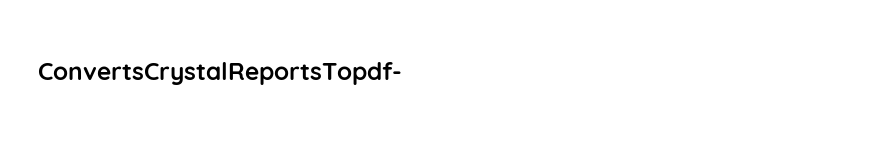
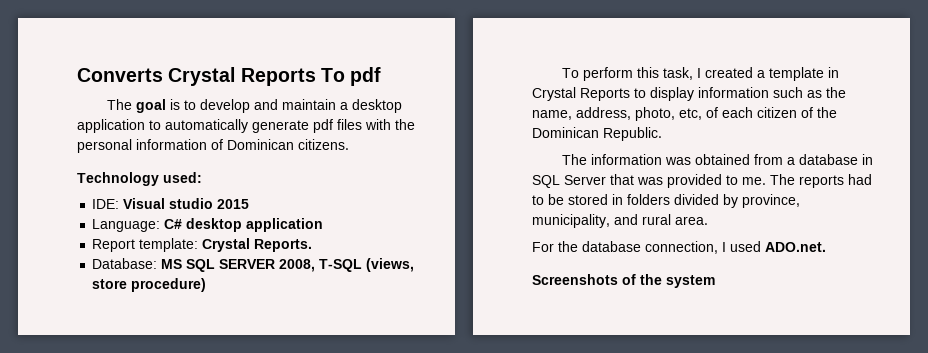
- ConvertsCrystalReportsTopdf-
+ Converts Crystal Reports To pdf
+ The goal is to develop and maintain a desktop application to automatically generate pdf files with the personal information of Dominican citizens.
+ Technology used:
+ IDE: Visual studio 2015
+ Language: C# desktop application
+ Report template: Crystal Reports.
+ Database: MS SQL SERVER 2008, T-SQL (views, store procedure)
+ To perform this task, I created a template in Crystal Reports to display information such as the name, address, photo, etc, of each citizen of the Dominican Republic.
+ The information was obtained from a database in SQL Server that was provided to me. The reports had to be stored in folders divided by province, municipality, and rural area.
+ For the database connection, I used ADO.net.
+ Screenshots of the system

